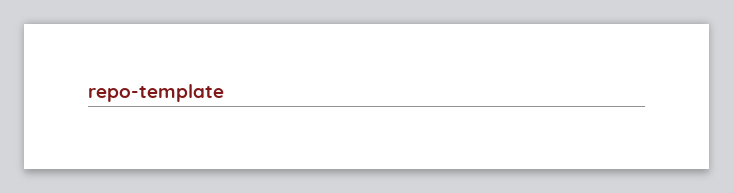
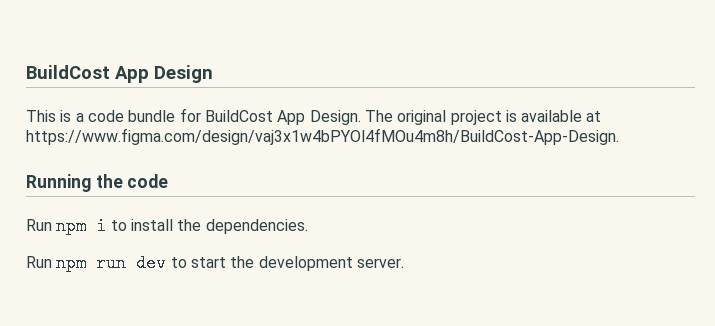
- repo-template
+ BuildCost App Design
+ This is a code bundle for BuildCost App Design. The original project is available at https://www.figma.com/design/vaj3x1w4bPYOl4fMOu4m8h/BuildCost-App-Design.
+ Running the code
+ Run npm i to install the dependencies.
+ Run npm run dev to start the development server.

